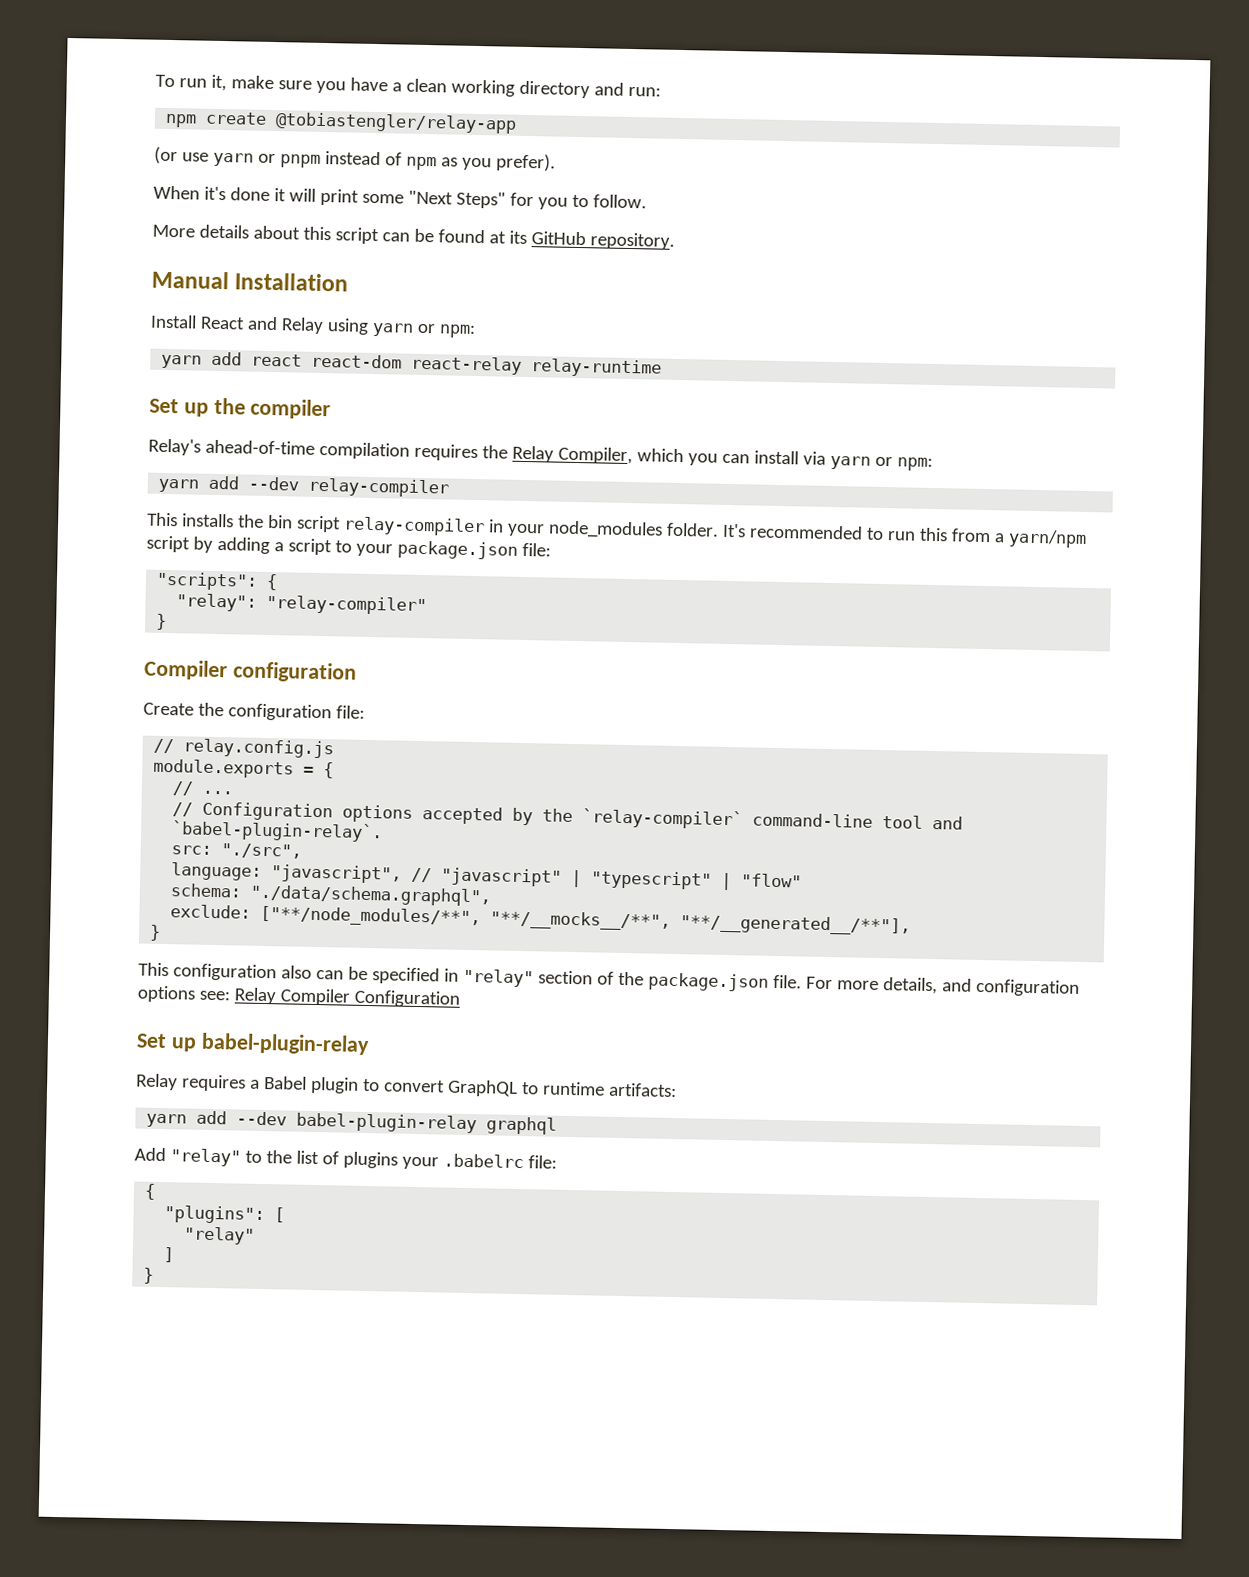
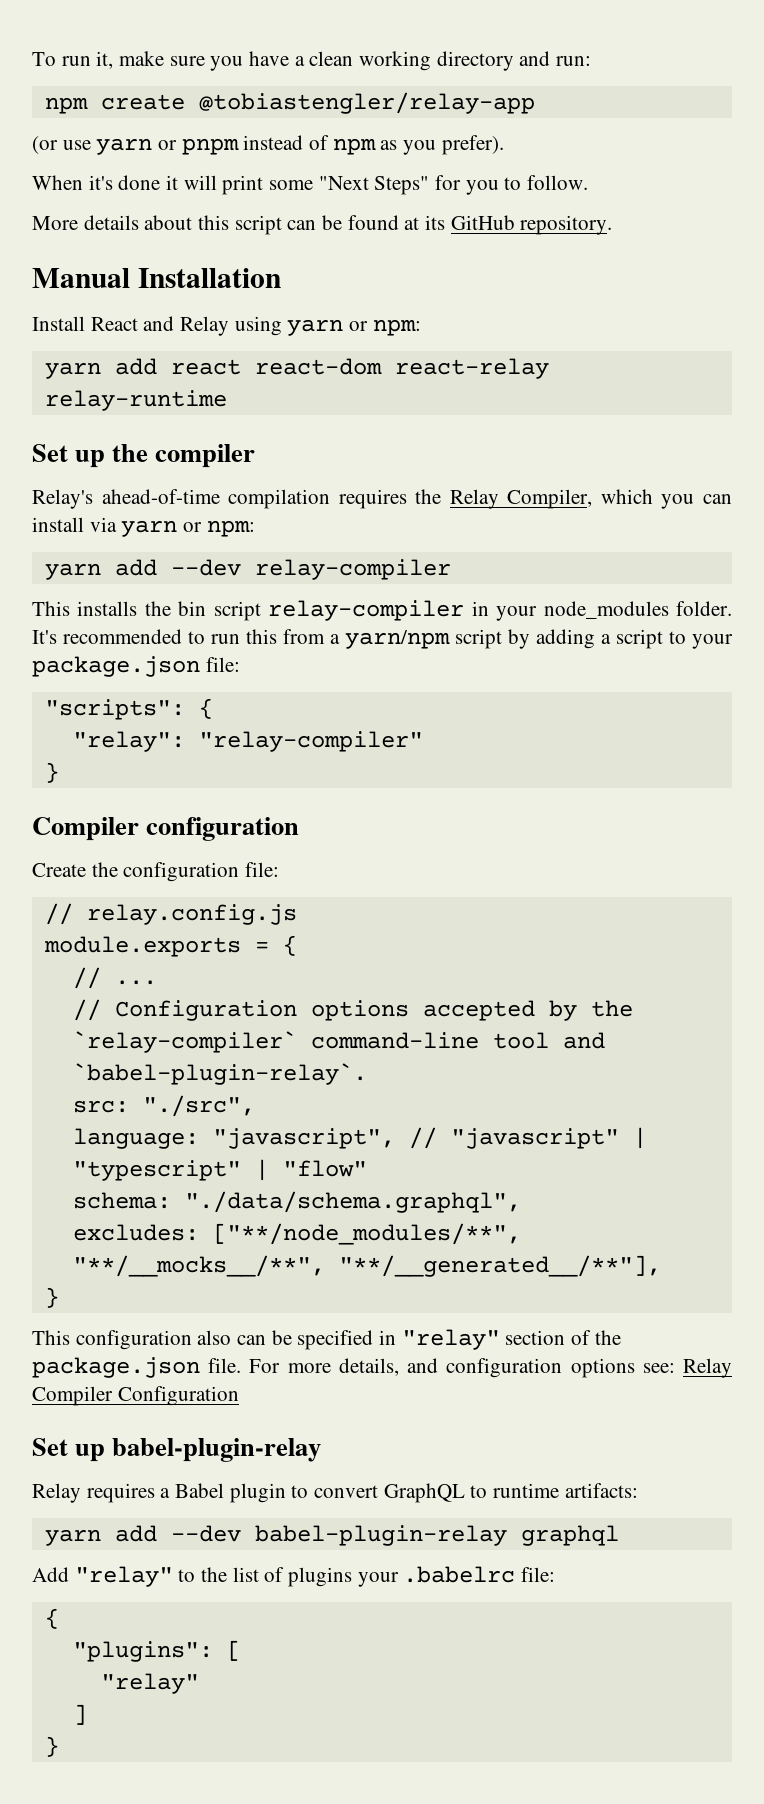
- exclude: ["**/node_modules/**", "**/__mocks__/**", "**/__generated__/**"],
+ excludes: ["**/node_modules/**", "**/__mocks__/**", "**/__generated__/**"],

